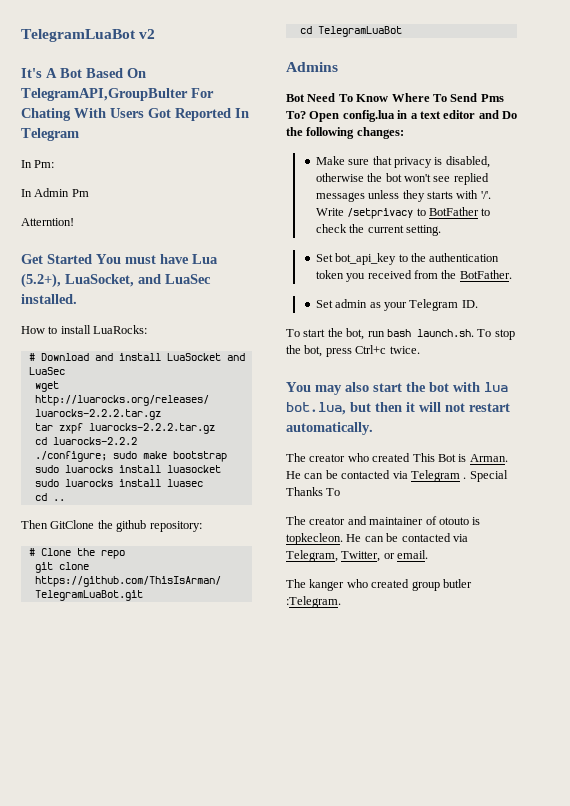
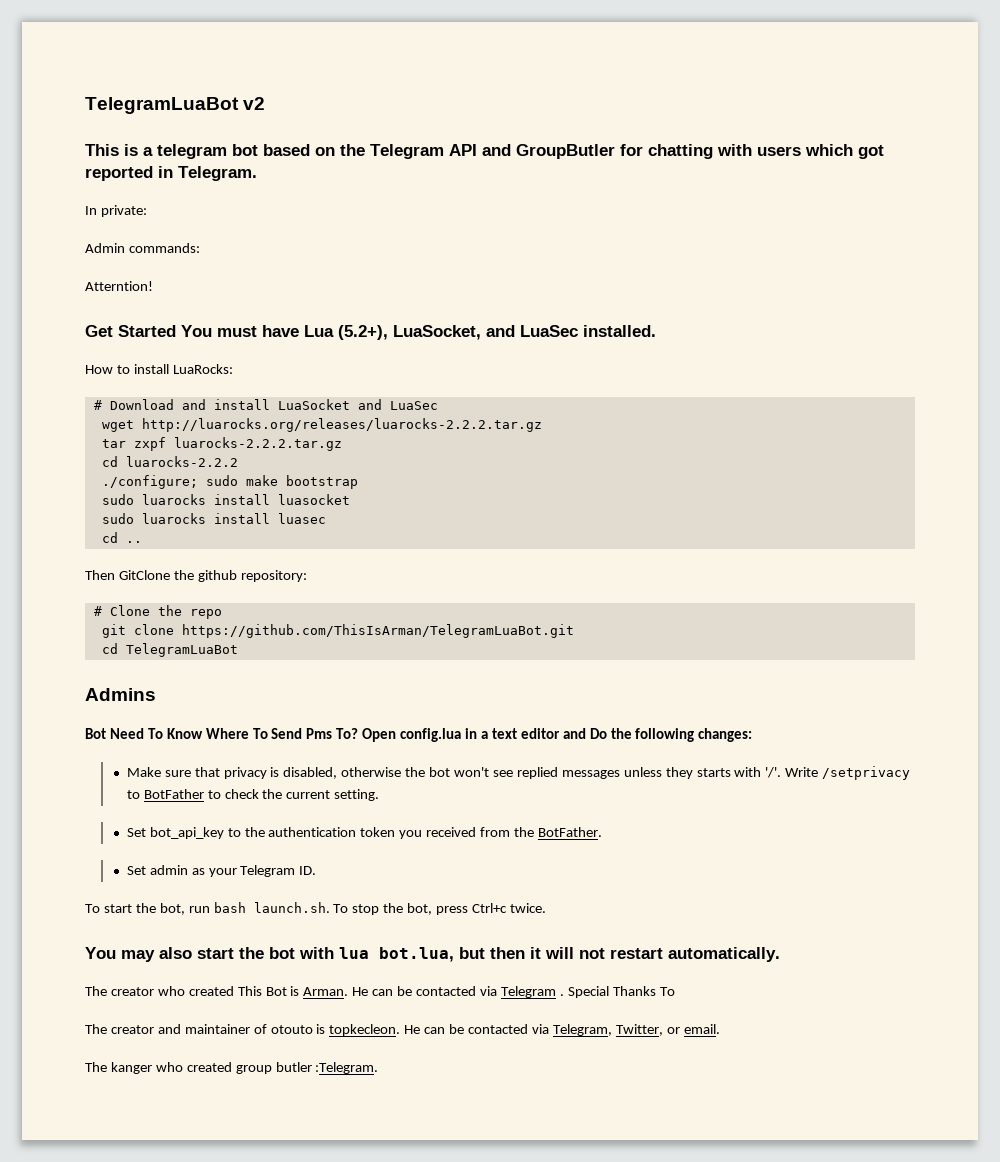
- It's A Bot Based On TelegramAPI,GroupBulter For Chating With Users Got Reported In Telegram
- In Pm:
- In Admin Pm
+ This is a telegram bot based on the Telegram API and GroupButler for chatting with users which got reported in Telegram.
+ In private:
+ Admin commands:

